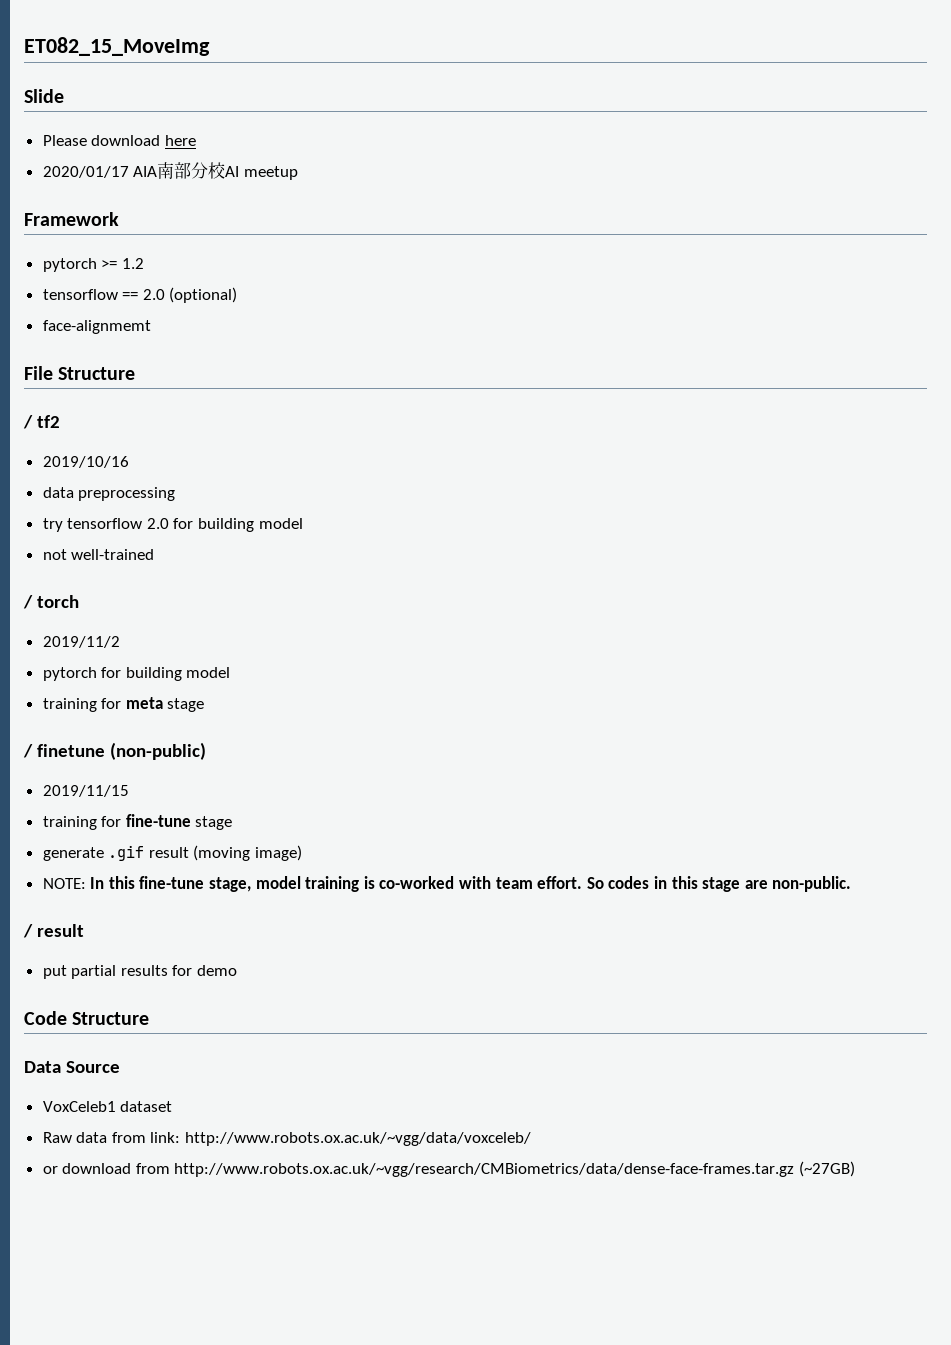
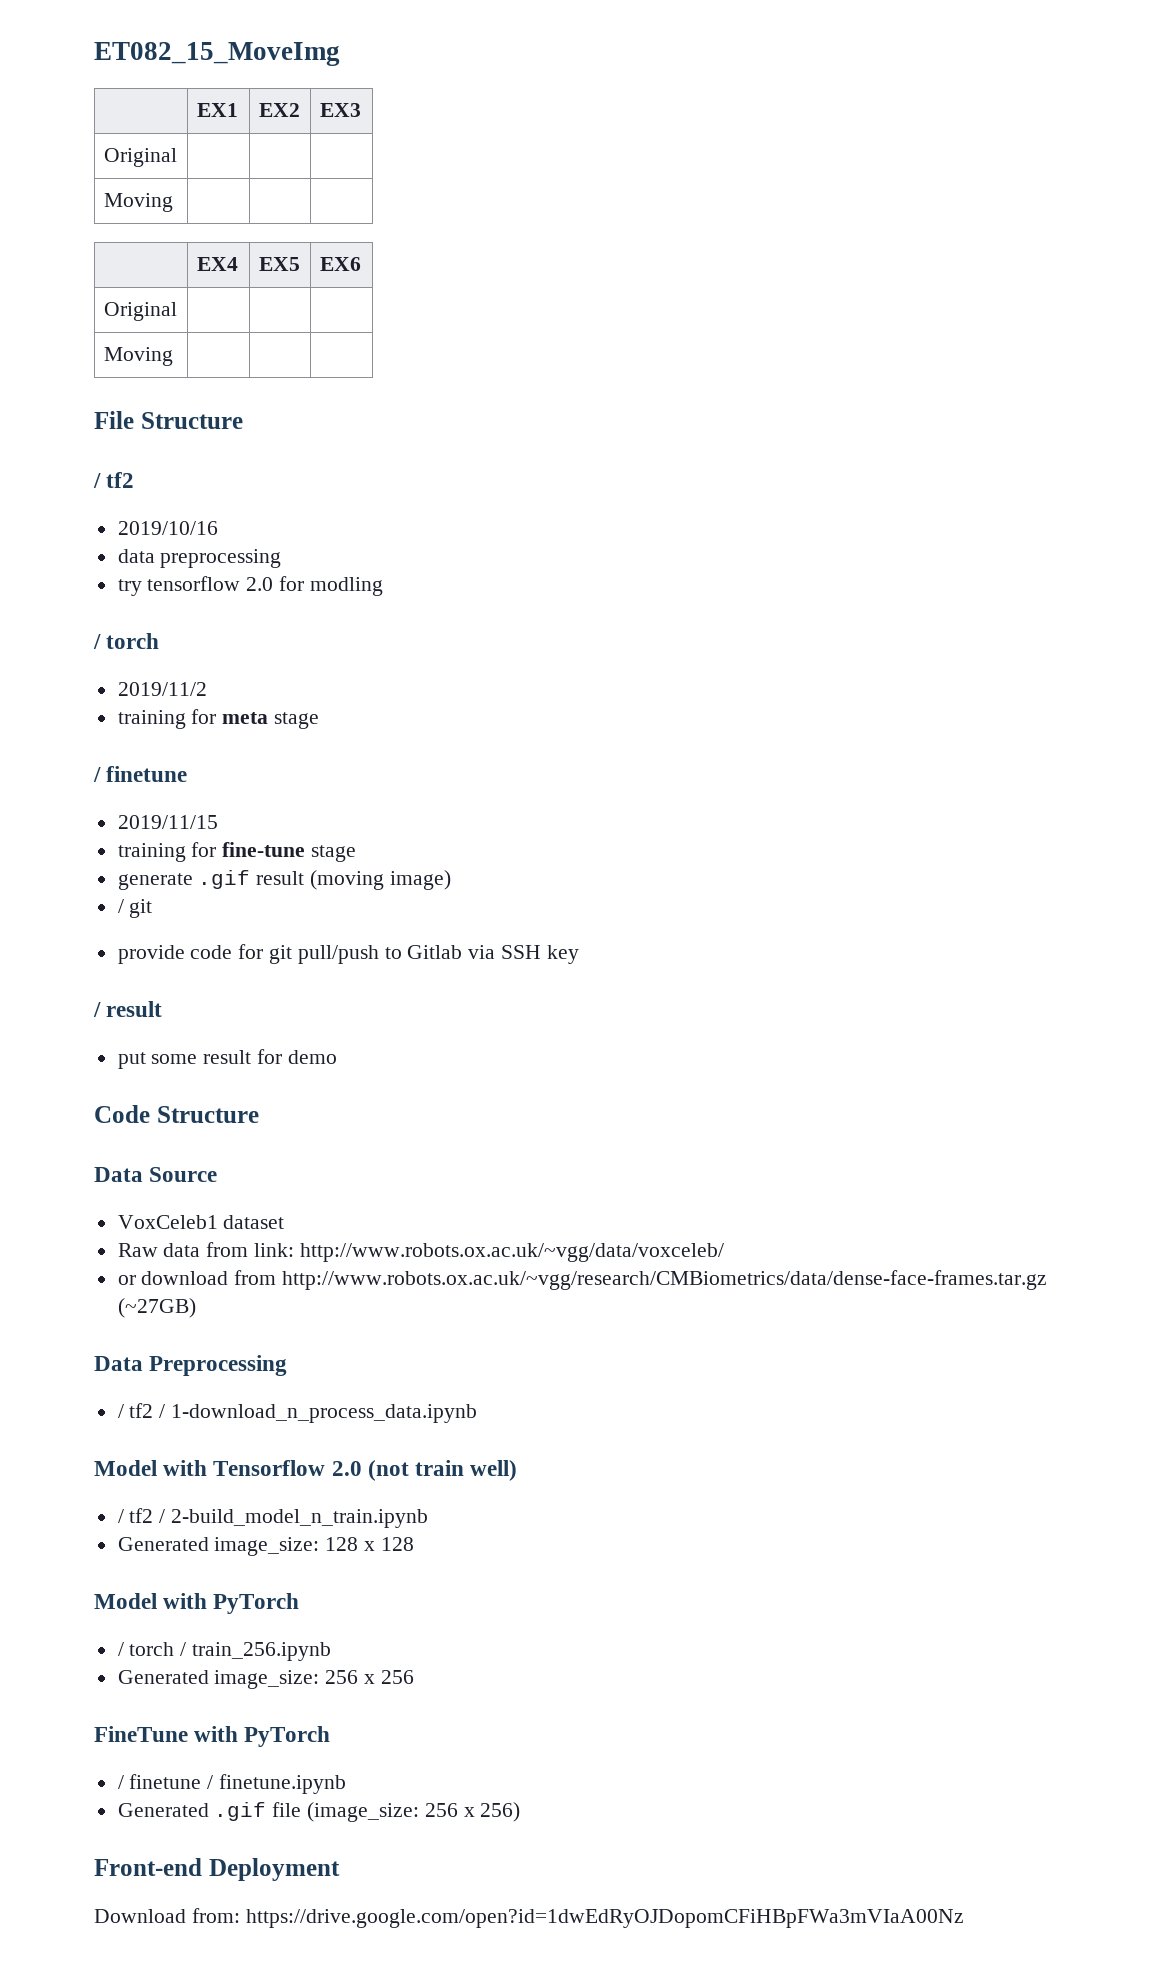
- Slide
- Please download here
- 2020/01/17 AIA南部分校AI meetup
- Framework
- pytorch >= 1.2
- tensorflow == 2.0 (optional)
- face-alignmemt
+ | EX1 | EX2 | EX3
+ Original | | |
+ Moving | | |
+ | EX4 | EX5 | EX6
+ Original | | |
+ Moving | | |
- try tensorflow 2.0 for building model
- not well-trained
+ try tensorflow 2.0 for modling
- pytorch for building model
  training for meta stage
- / finetune (non-public)
+ / finetune
- NOTE: In this fine-tune stage, model training is co-worked with team effort. So codes in this stage are non-public.
+ / git
+ provide code for git pull/push to Gitlab via SSH key
- put partial results for demo
+ put some result for demo
+ Data Preprocessing
+ / tf2 / 1-download_n_process_data.ipynb
+ Model with Tensorflow 2.0 (not train well)
+ / tf2 / 2-build_model_n_train.ipynb
+ Generated image_size: 128 x 128
+ Model with PyTorch
+ / torch / train_256.ipynb
+ Generated image_size: 256 x 256
+ FineTune with PyTorch
+ / finetune / finetune.ipynb
+ Generated .gif file (image_size: 256 x 256)
+ Front-end Deployment
+ Download from: https://drive.google.com/open?id=1dwEdRyOJDopomCFiHBpFWa3mVIaA00Nz

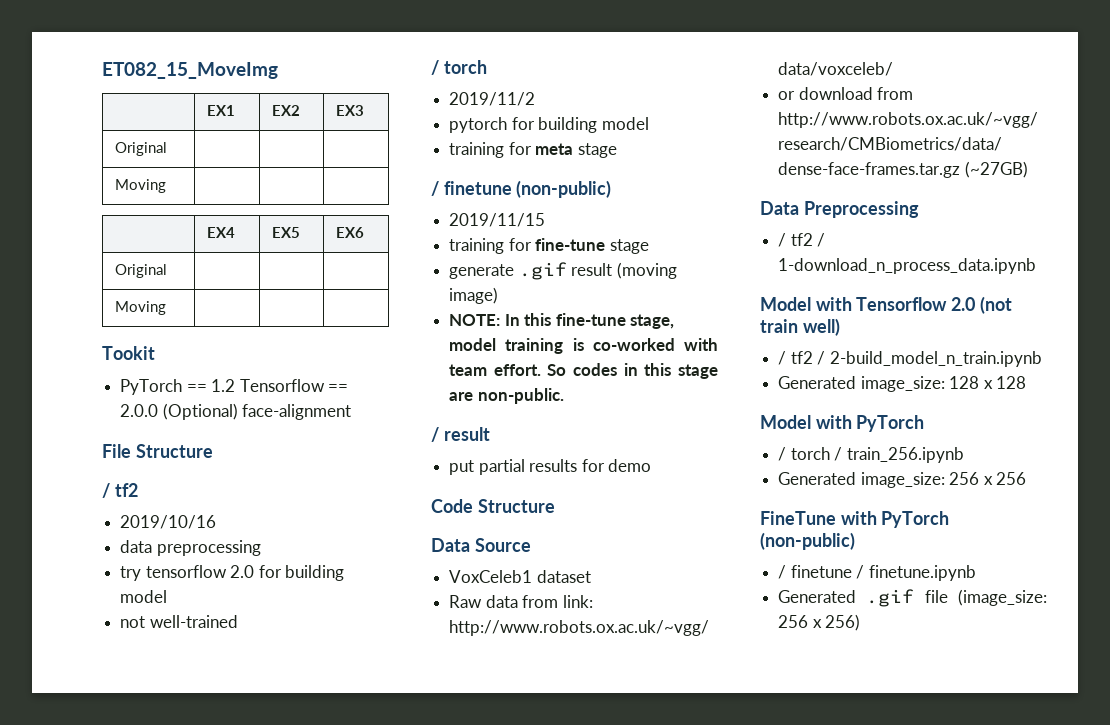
+ Tookit
+ PyTorch == 1.2 Tensorflow == 2.0.0 (Optional) face-alignment
- try tensorflow 2.0 for modling
+ try tensorflow 2.0 for building model
+ not well-trained
+ pytorch for building model
  training for meta stage
- / finetune
+ / finetune (non-public)
- / git
- provide code for git pull/push to Gitlab via SSH key
+ NOTE: In this fine-tune stage, model training is co-worked with team effort. So codes in this stage are non-public.
- put some result for demo
+ put partial results for demo
- FineTune with PyTorch
+ FineTune with PyTorch (non-public)
- Front-end Deployment
- Download from: https://drive.google.com/open?id=1dwEdRyOJDopomCFiHBpFWa3mVIaA00Nz

